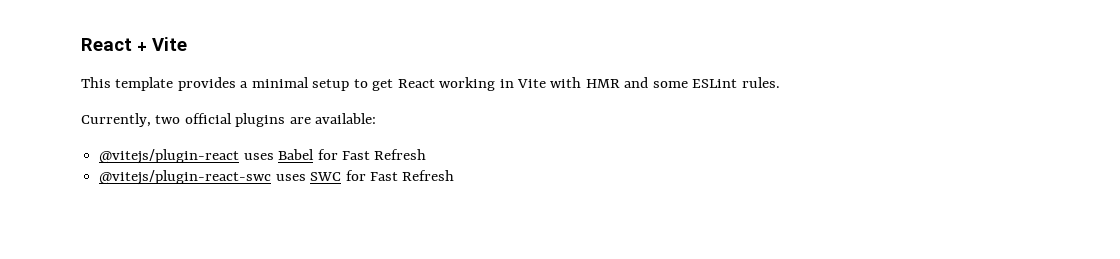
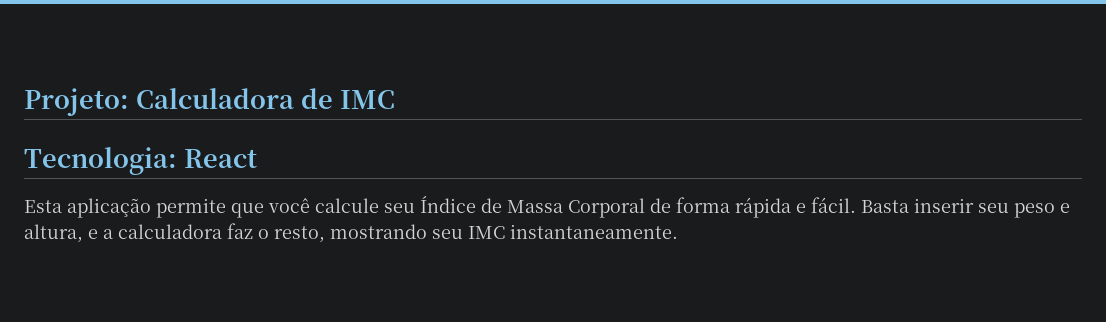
- React + Vite
- This template provides a minimal setup to get React working in Vite with HMR and some ESLint rules.
- Currently, two official plugins are available:
- @vitejs/plugin-react uses Babel for Fast Refresh
- @vitejs/plugin-react-swc uses SWC for Fast Refresh
+ Projeto: Calculadora de IMC
+ Tecnologia: React
+ Esta aplicação permite que você calcule seu Índice de Massa Corporal de forma rápida e fácil. Basta inserir seu peso e altura, e a calculadora faz o resto, mostrando seu IMC instantaneamente.

